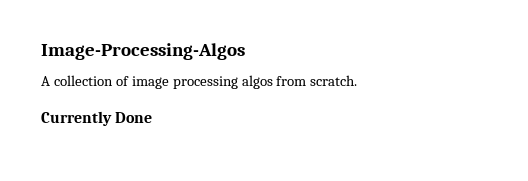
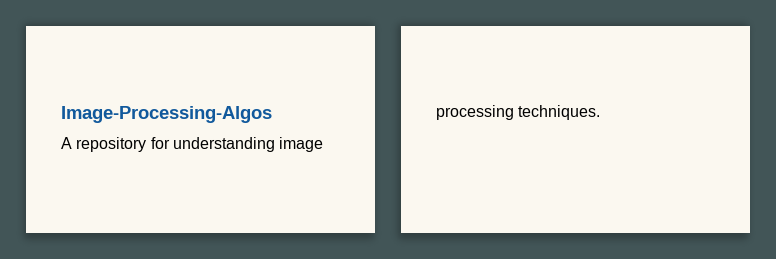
- A collection of image processing algos from scratch.
- Currently Done
+ A repository for understanding image processing techniques.

